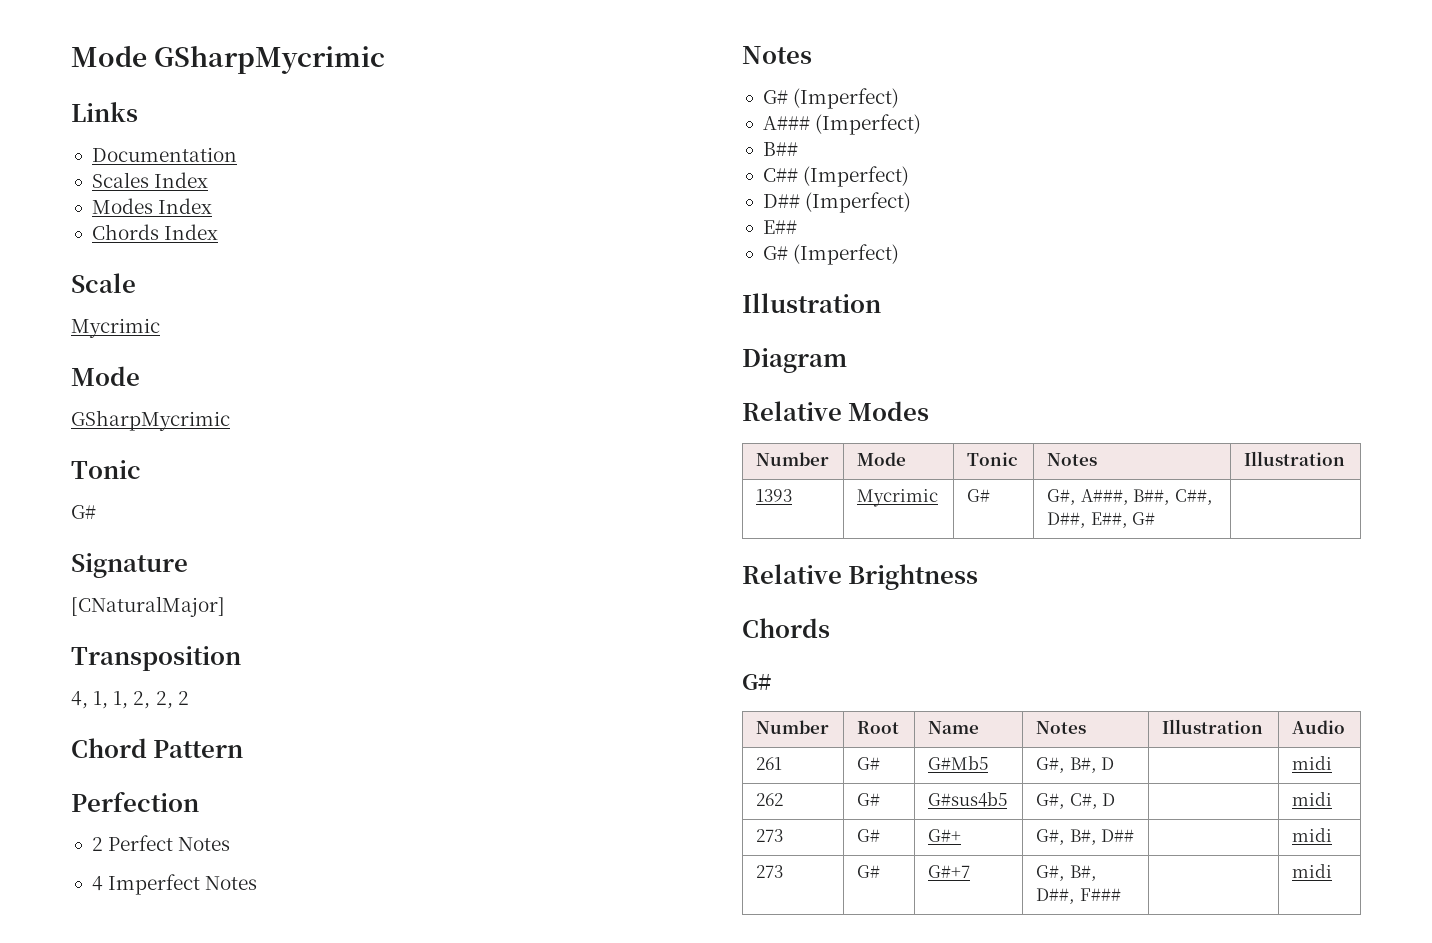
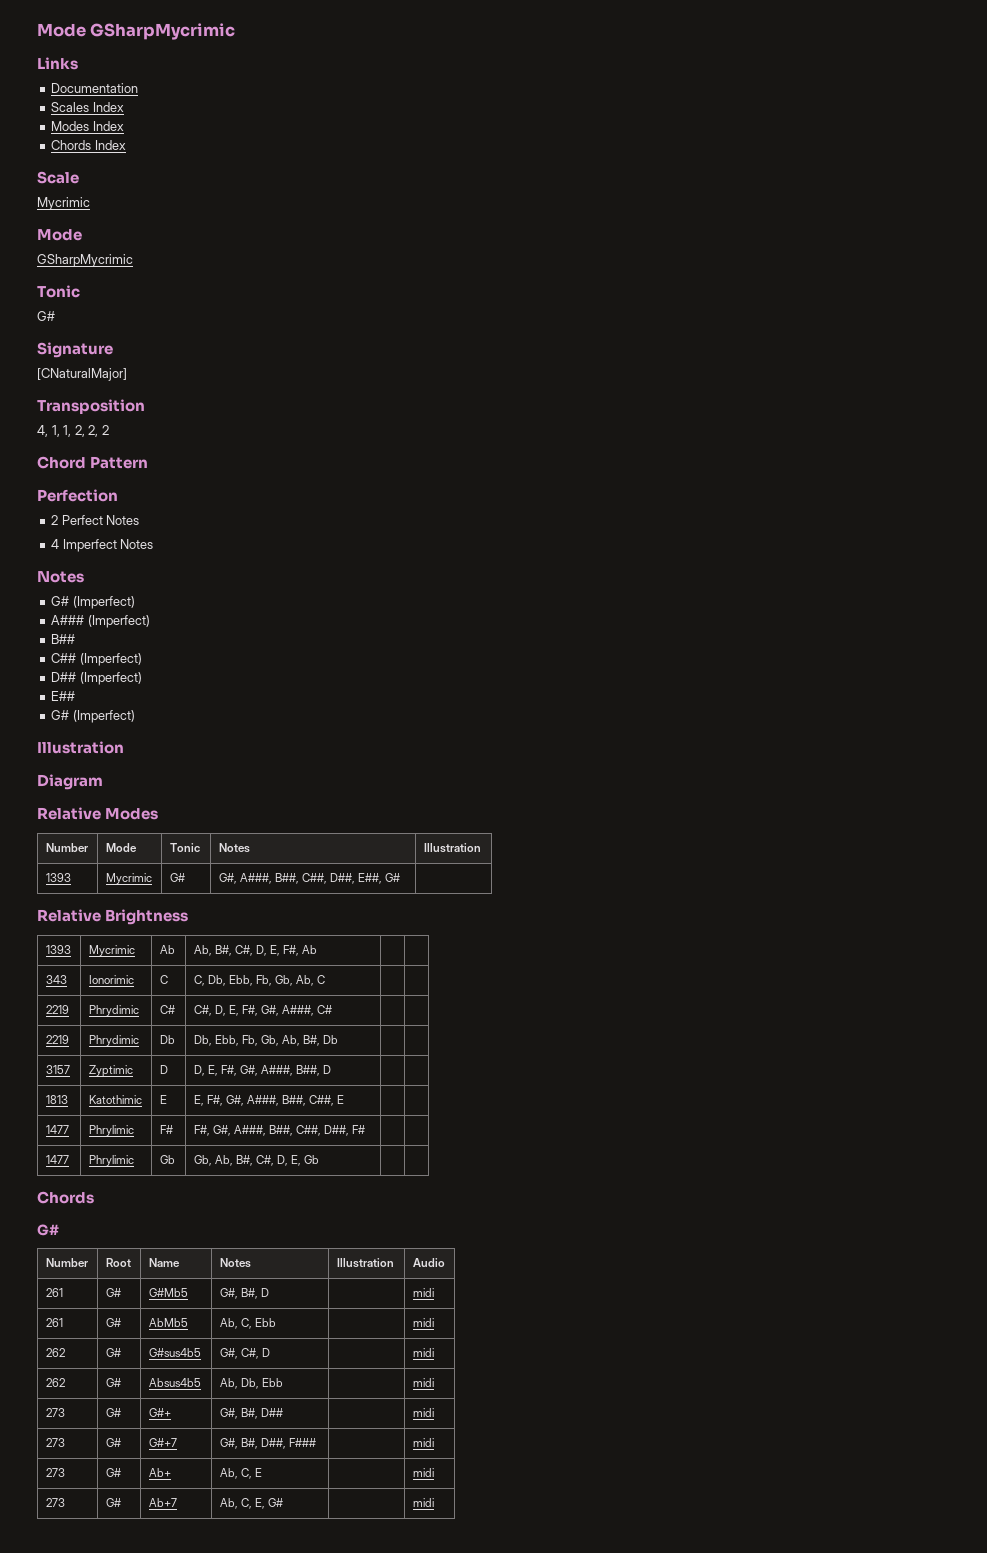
+ 1393 | Mycrimic | Ab | Ab, B#, C#, D, E, F#, Ab | |
+ 343 | Ionorimic | C | C, Db, Ebb, Fb, Gb, Ab, C | |
+ 2219 | Phrydimic | C# | C#, D, E, F#, G#, A###, C# | |
+ 2219 | Phrydimic | Db | Db, Ebb, Fb, Gb, Ab, B#, Db | |
+ 3157 | Zyptimic | D | D, E, F#, G#, A###, B##, D | |
+ 1813 | Katothimic | E | E, F#, G#, A###, B##, C##, E | |
+ 1477 | Phrylimic | F# | F#, G#, A###, B##, C##, D##, F# | |
+ 1477 | Phrylimic | Gb | Gb, Ab, B#, C#, D, E, Gb | |
+ 261 | G# | AbMb5 | Ab, C, Ebb | | midi
+ 262 | G# | Absus4b5 | Ab, Db, Ebb | | midi
+ 273 | G# | Ab+ | Ab, C, E | | midi
+ 273 | G# | Ab+7 | Ab, C, E, G# | | midi

